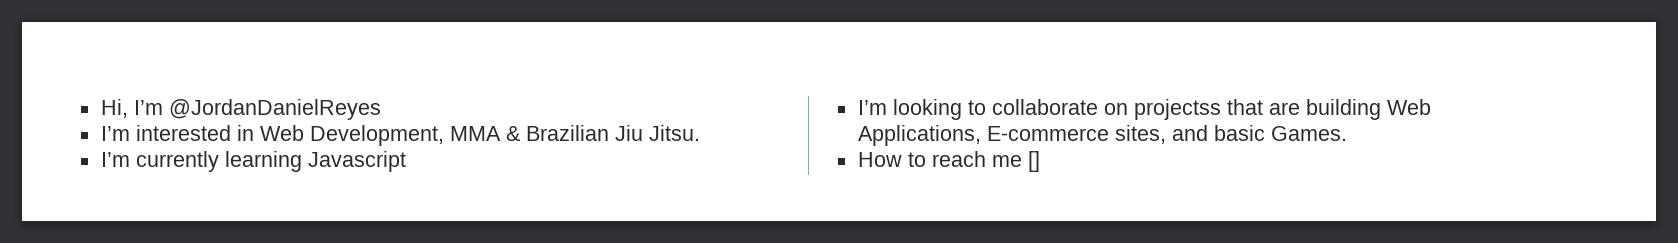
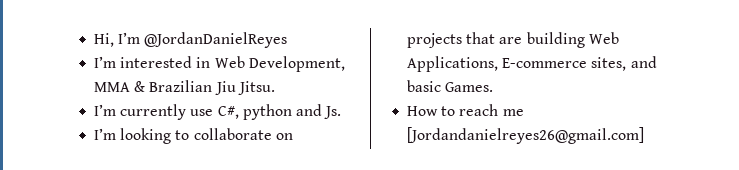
- I’m currently learning Javascript
+ I’m currently use C#, python and Js.
- I’m looking to collaborate on projectss that are building Web Applications, E-commerce sites, and basic Games.
+ I’m looking to collaborate on projects that are building Web Applications, E-commerce sites, and basic Games.
- How to reach me []
+ How to reach me [Jordandanielreyes26@gmail.com]

